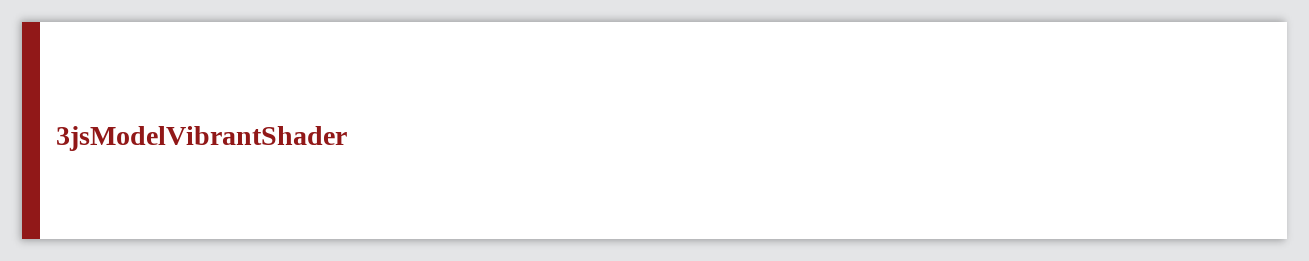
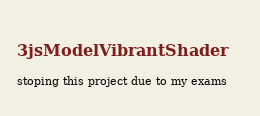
+ stoping this project due to my exams

